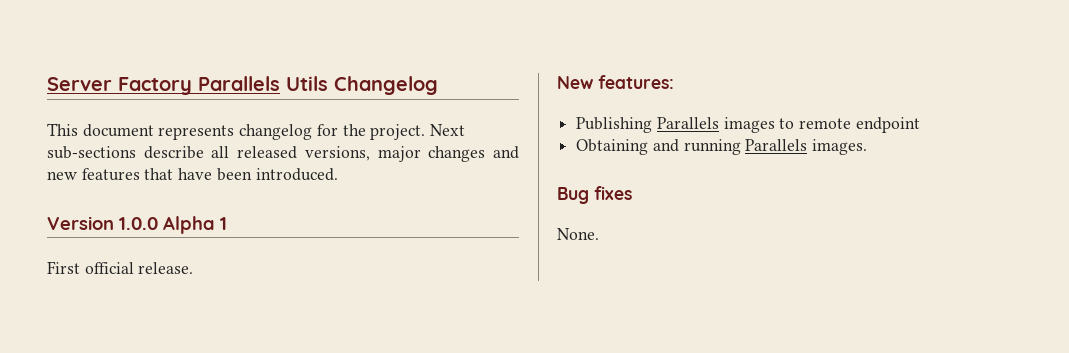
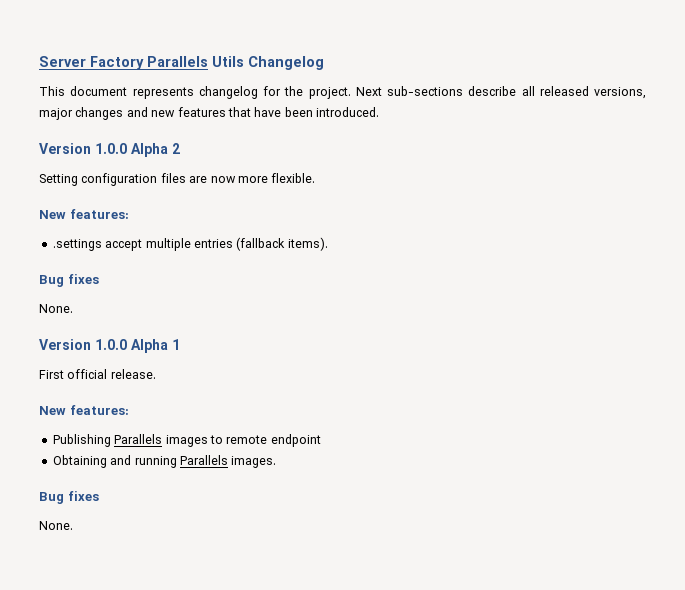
+ Version 1.0.0 Alpha 2
+ Setting configuration files are now more flexible.
+ New features:
+ .settings accept multiple entries (fallback items).
+ Bug fixes
+ None.

